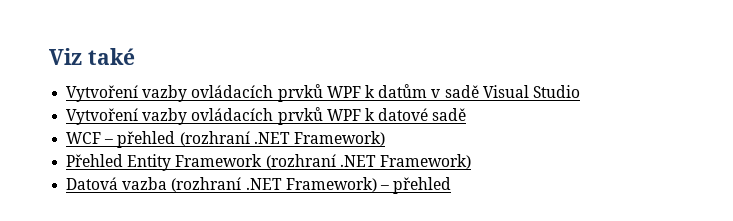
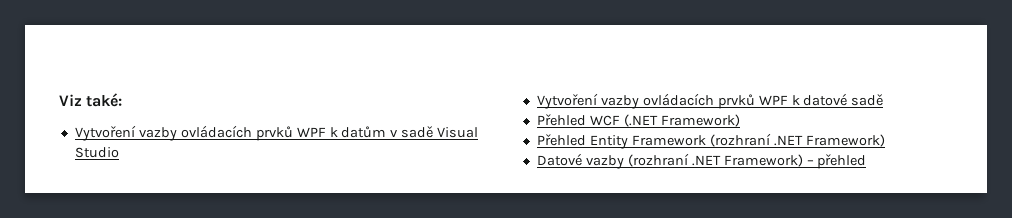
- Viz také
+ Viz také:
- WCF – přehled (rozhraní .NET Framework)
+ Přehled WCF (.NET Framework)
- Datová vazba (rozhraní .NET Framework) – přehled
+ Datové vazby (rozhraní .NET Framework) – přehled

